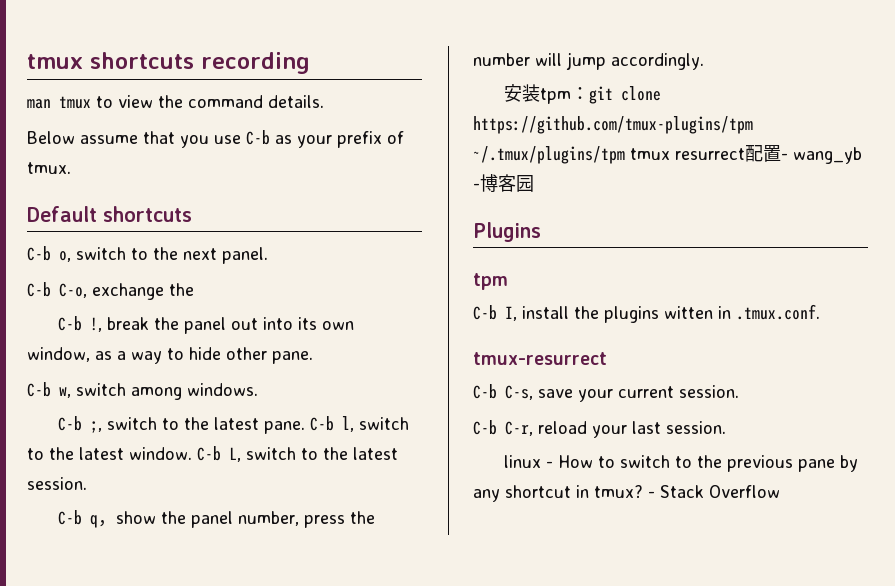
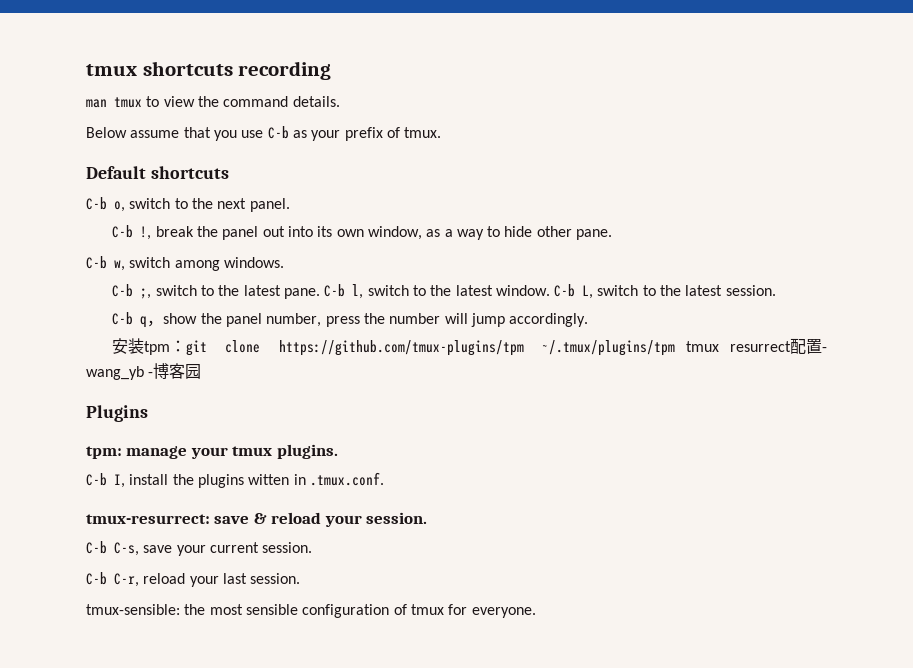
- C-b C-o, exchange the
  Plugins
- tpm
+ tpm: manage your tmux plugins.
- tmux-resurrect
+ tmux-resurrect: save & reload your session.
- linux - How to switch to the previous pane by any shortcut in tmux? - Stack Overflow
+ tmux-sensible: the most sensible configuration of tmux for everyone.

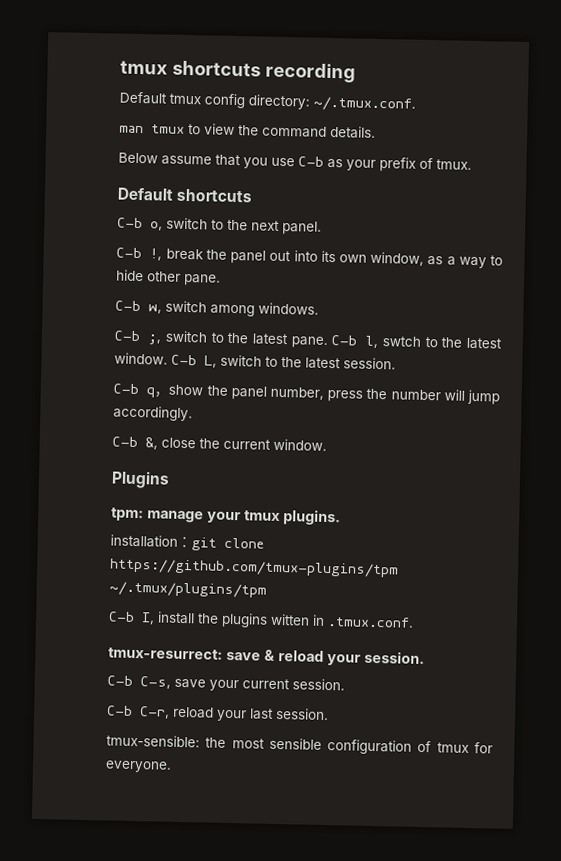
+ Default tmux config directory: ~/.tmux.conf.
- C-b l, switch to the latest window.
+ C-b l, swtch to the latest window.
- 安装tpm：git clone https://github.com/tmux-plugins/tpm ~/.tmux/plugins/tpm tmux resurrect配置- wang_yb -博客园
+ C-b &, close the current window.
+ installation：git clone https://github.com/tmux-plugins/tpm ~/.tmux/plugins/tpm

